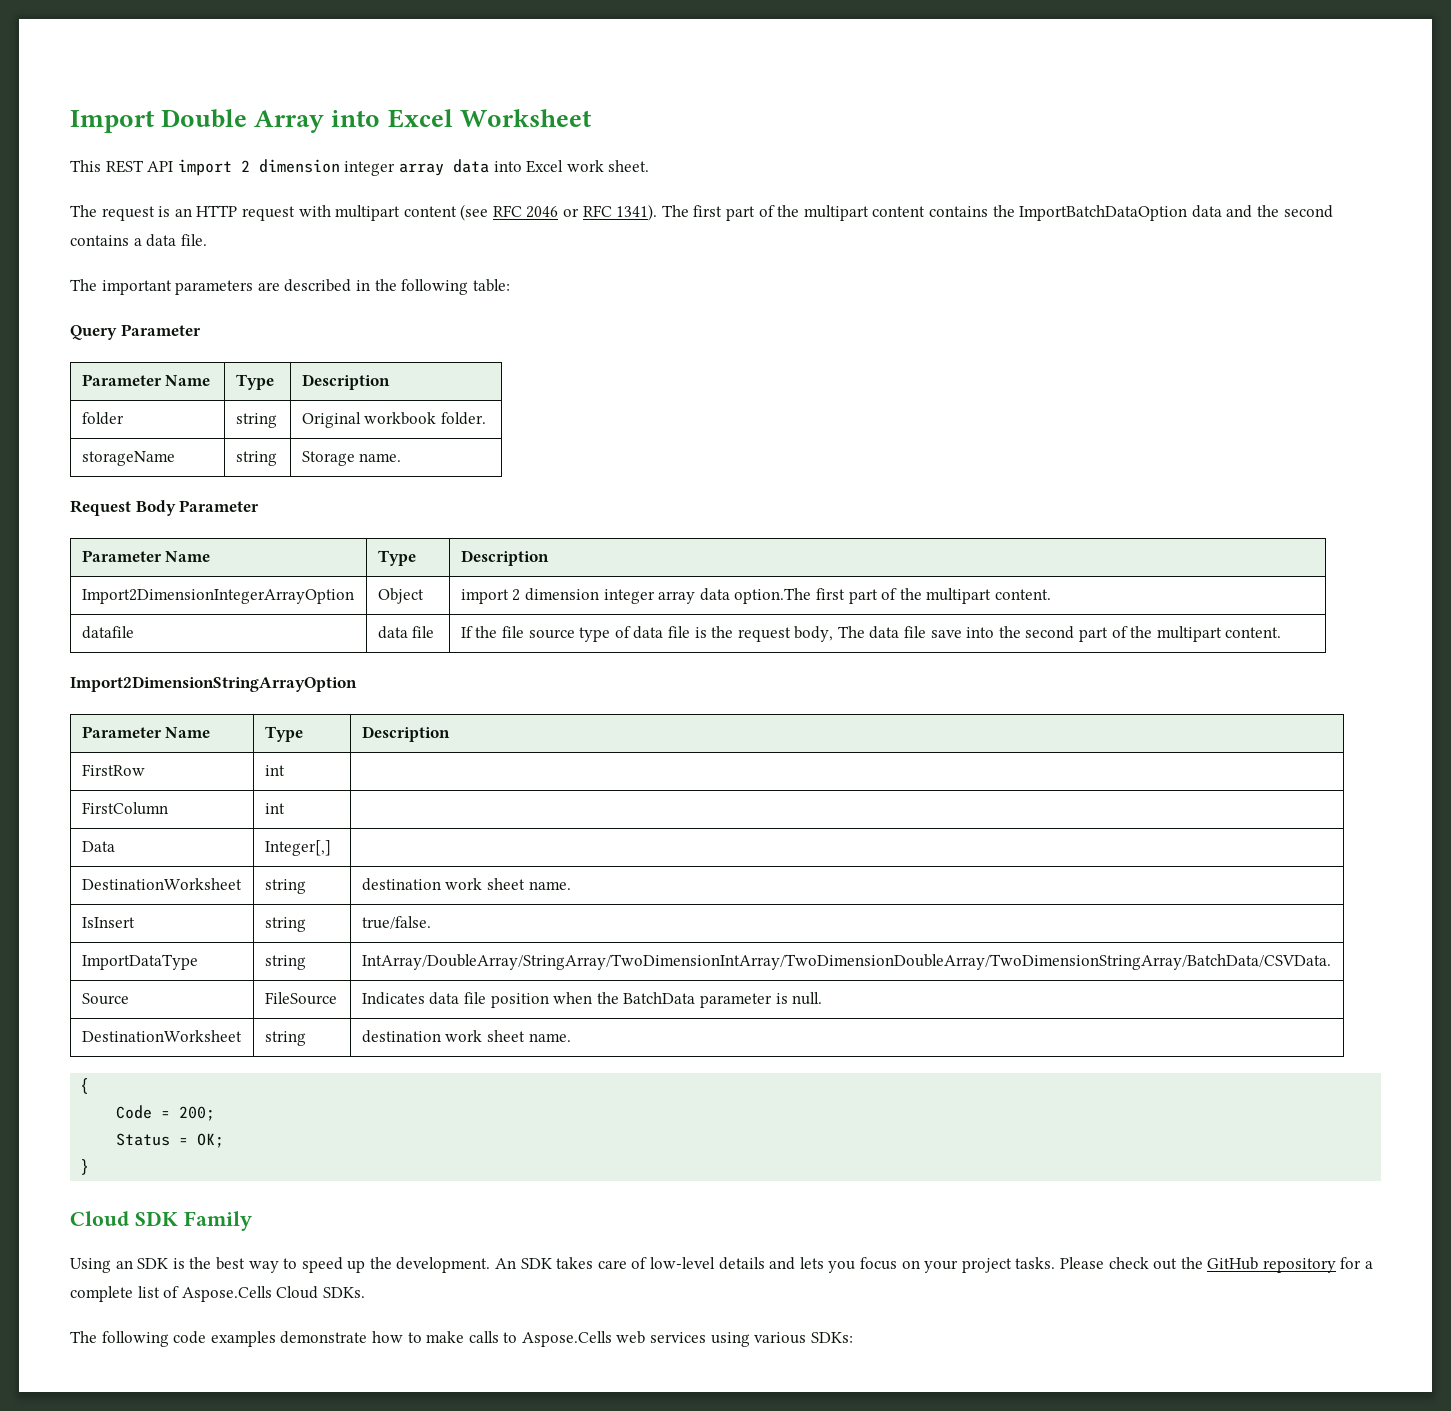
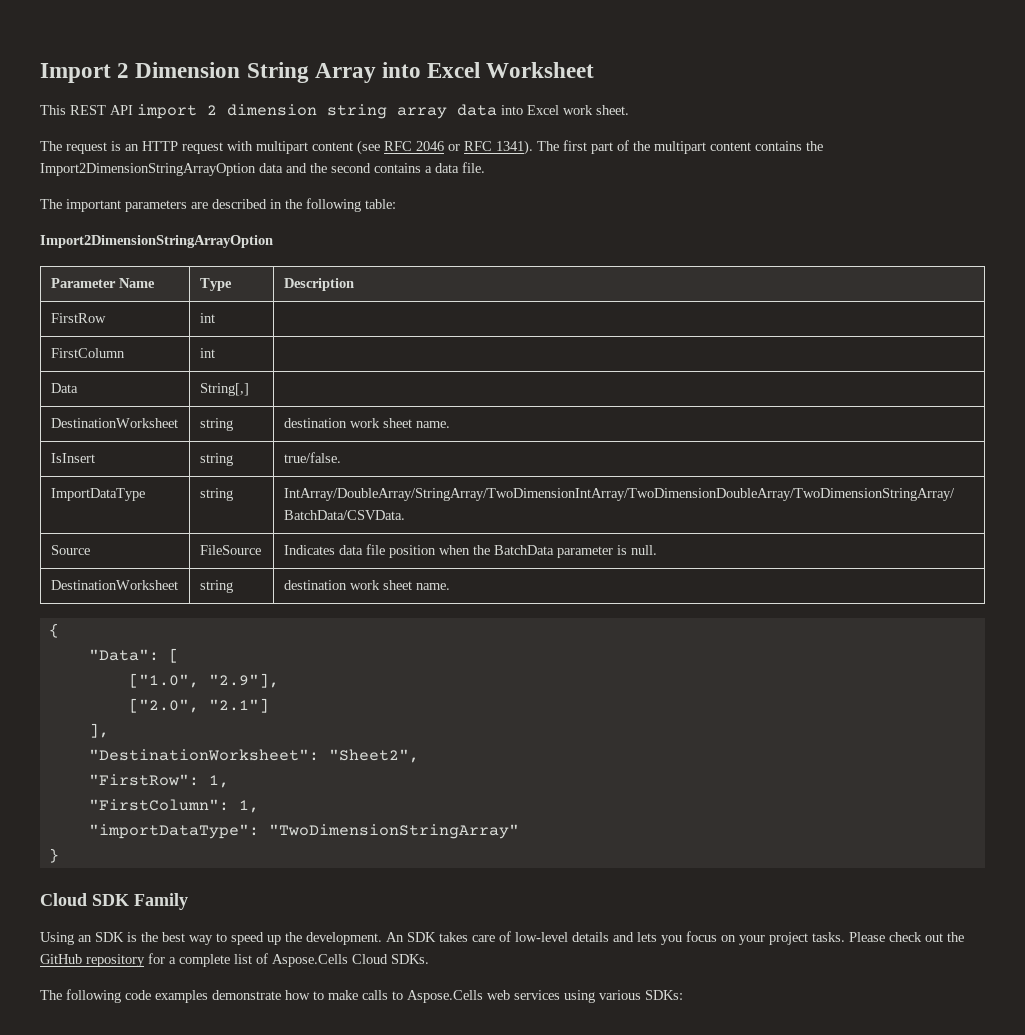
- Import Double Array into Excel Worksheet
+ Import 2 Dimension String Array into Excel Worksheet
- This REST API import 2 dimension integer array data into Excel work sheet.
+ This REST API import 2 dimension string array data into Excel work sheet.
- The first part of the multipart content contains the ImportBatchDataOption data and the second contains a data file.
+ The first part of the multipart content contains the Import2DimensionStringArrayOption data and the second contains a data file.
- Query Parameter
- Parameter Name | Type | Description
- folder | string | Original workbook folder.
- storageName | string | Storage name.
- Request Body Parameter
- Parameter Name | Type | Description
- Import2DimensionIntegerArrayOption | Object | import 2 dimension integer array data option.The first part of the multipart content.
- datafile | data file | If the file source type of data file is the request body, The data file save into the second part of the multipart content.
- Data | Integer[,] |
+ Data | String[,] |
- Code = 200;
- Status = OK;
+ "Data": [
+ ["1.0", "2.9"],
+ ["2.0", "2.1"]
+ ],
+ "DestinationWorksheet": "Sheet2",
+ "FirstRow": 1,
+ "FirstColumn": 1,
+ "importDataType": "TwoDimensionStringArray"

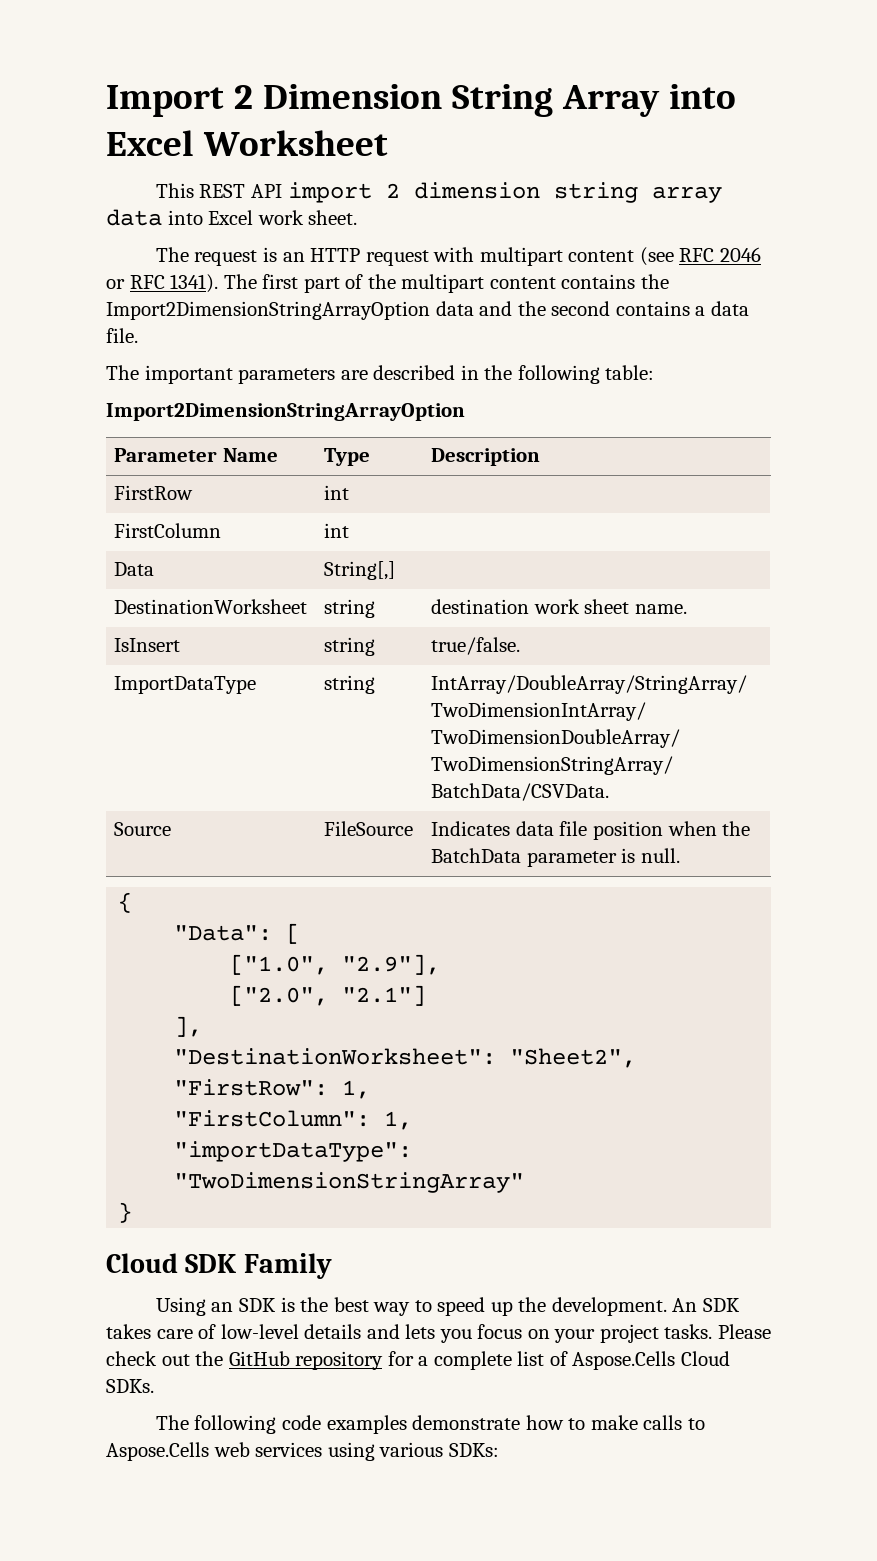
  Source | FileSource | Indicates data file position when the BatchData parameter is null.
- DestinationWorksheet | string | destination work sheet name.

